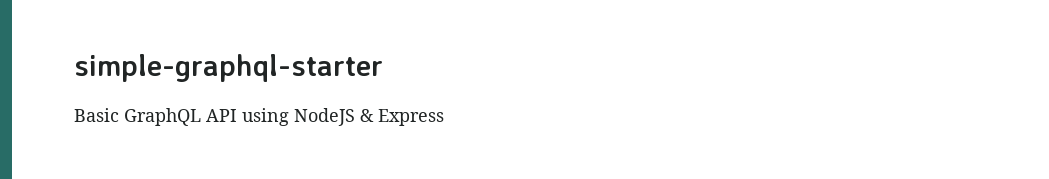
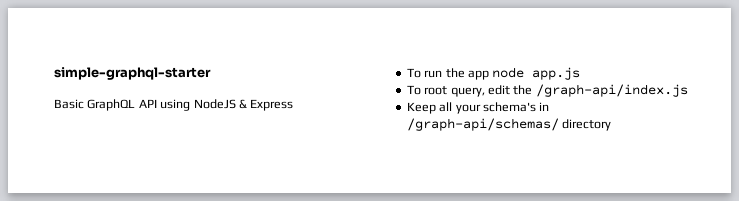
+ To run the app node app.js
+ To root query, edit the /graph-api/index.js
+ Keep all your schema's in /graph-api/schemas/ directory

